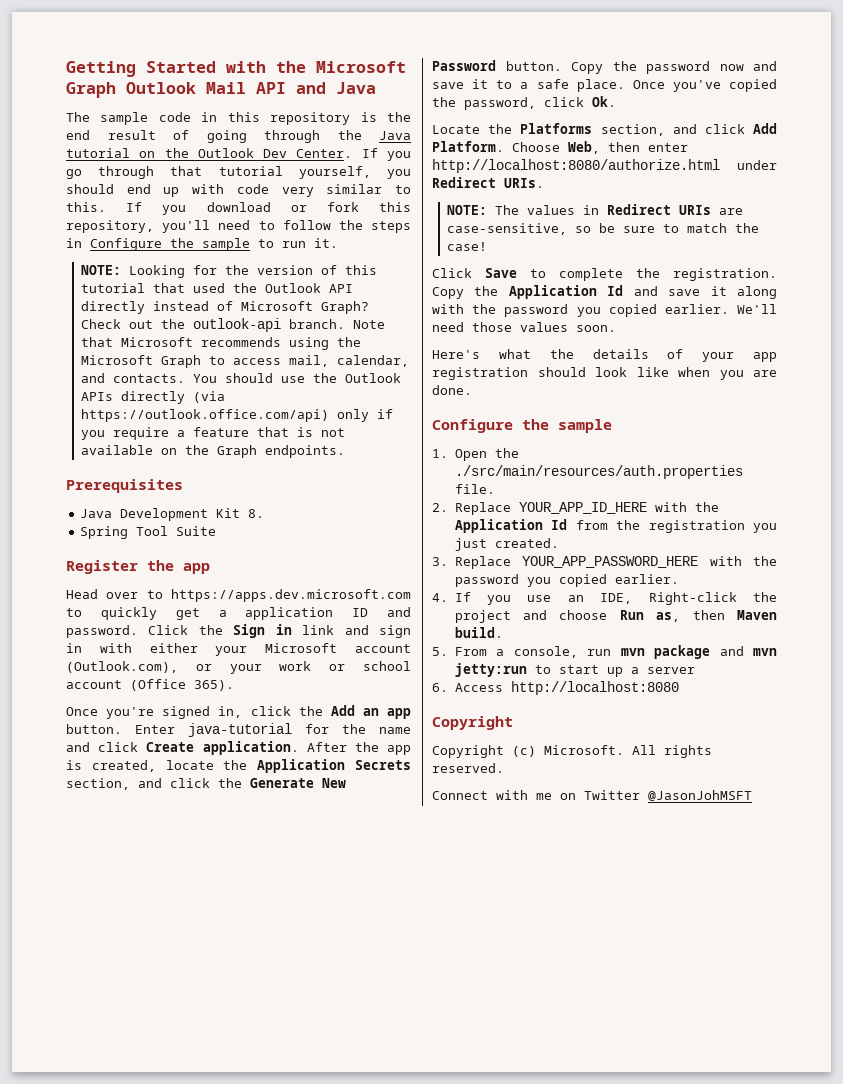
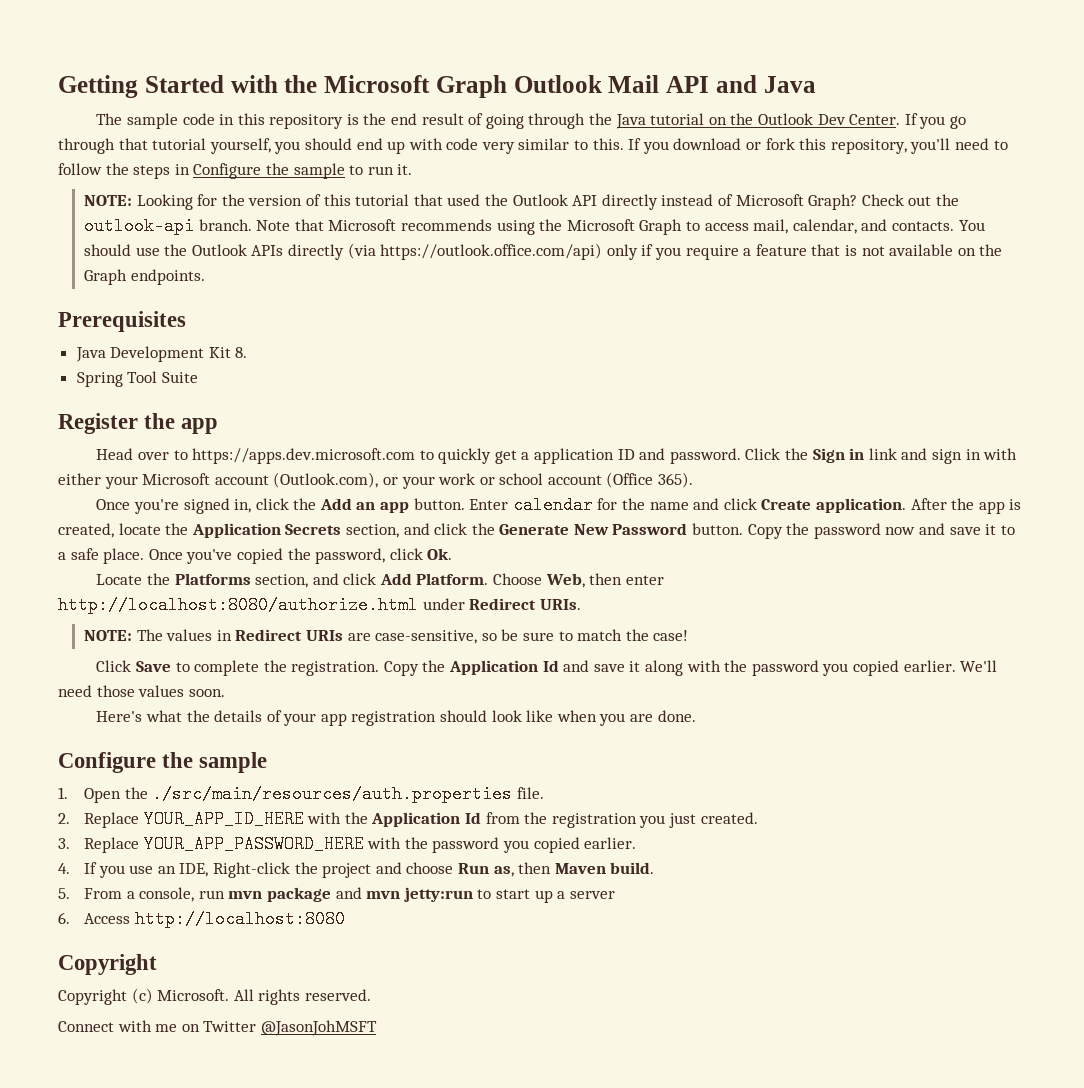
- Enter java-tutorial for the name and click Create application.
+ Enter calendar for the name and click Create application.

